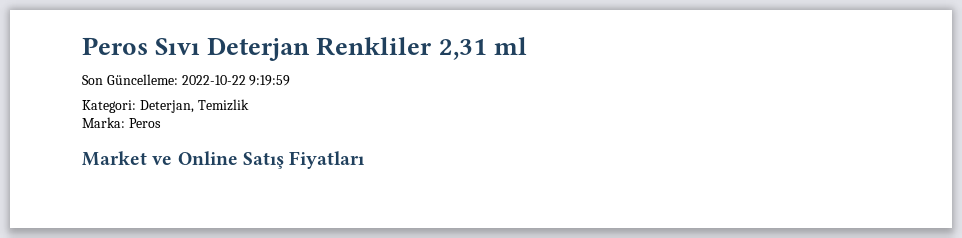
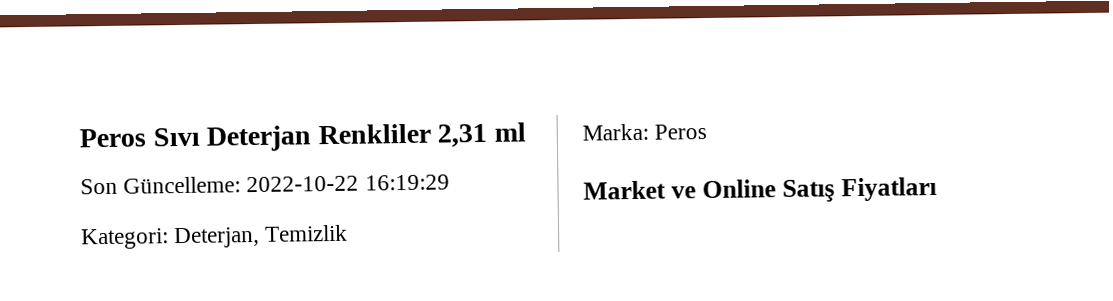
- Son Güncelleme: 2022-10-22 9:19:59
+ Son Güncelleme: 2022-10-22 16:19:29

